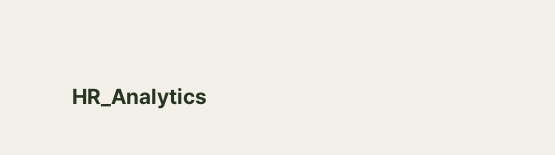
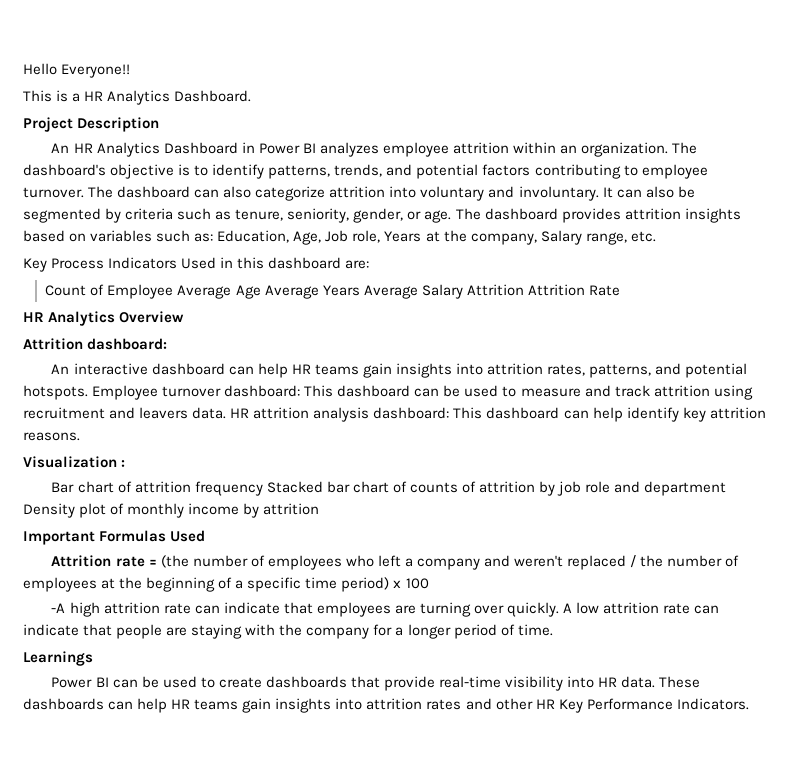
- HR_Analytics
+ Hello Everyone!!
+ This is a HR Analytics Dashboard.
+ Project Description
+ An HR Analytics Dashboard in Power BI analyzes employee attrition within an organization. The dashboard's objective is to identify patterns, trends, and potential factors contributing to employee turnover. The dashboard can also categorize attrition into voluntary and involuntary. It can also be segmented by criteria such as tenure, seniority, gender, or age. The dashboard provides attrition insights based on variables such as: Education, Age, Job role, Years at the company, Salary range, etc.
+ Key Process Indicators Used in this dashboard are:
+ Count of Employee Average Age Average Years Average Salary Attrition Attrition Rate
+ HR Analytics Overview
+ Attrition dashboard:
+ An interactive dashboard can help HR teams gain insights into attrition rates, patterns, and potential hotspots. Employee turnover dashboard: This dashboard can be used to measure and track attrition using recruitment and leavers data. HR attrition analysis dashboard: This dashboard can help identify key attrition reasons.
+ Visualization :
+ Bar chart of attrition frequency Stacked bar chart of counts of attrition by job role and department Density plot of monthly income by attrition
+ Important Formulas Used
+ Attrition rate = (the number of employees who left a company and weren't replaced / the number of employees at the beginning of a specific time period) x 100
+ -A high attrition rate can indicate that employees are turning over quickly. A low attrition rate can indicate that people are staying with the company for a longer period of time.
+ Learnings
+ Power BI can be used to create dashboards that provide real-time visibility into HR data. These dashboards can help HR teams gain insights into attrition rates and other HR Key Performance Indicators.

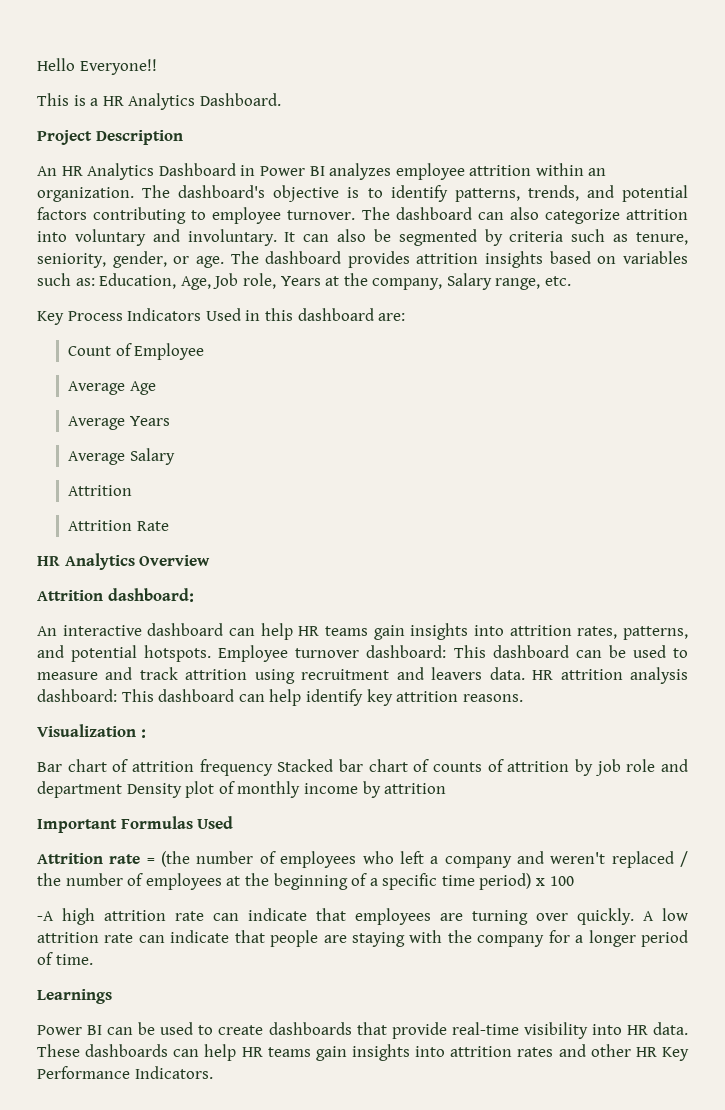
- Count of Employee Average Age Average Years Average Salary Attrition Attrition Rate
+ Count of Employee
+ Average Age
+ Average Years
+ Average Salary
+ Attrition
+ Attrition Rate

